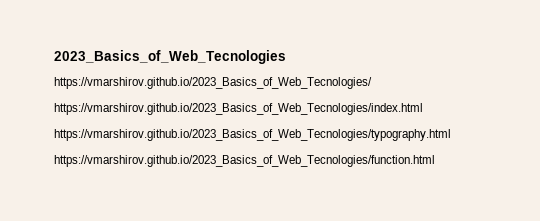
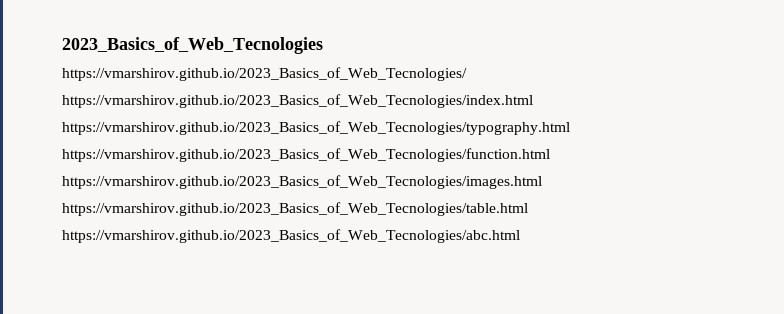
+ https://vmarshirov.github.io/2023_Basics_of_Web_Tecnologies/images.html
+ https://vmarshirov.github.io/2023_Basics_of_Web_Tecnologies/table.html
+ https://vmarshirov.github.io/2023_Basics_of_Web_Tecnologies/abc.html

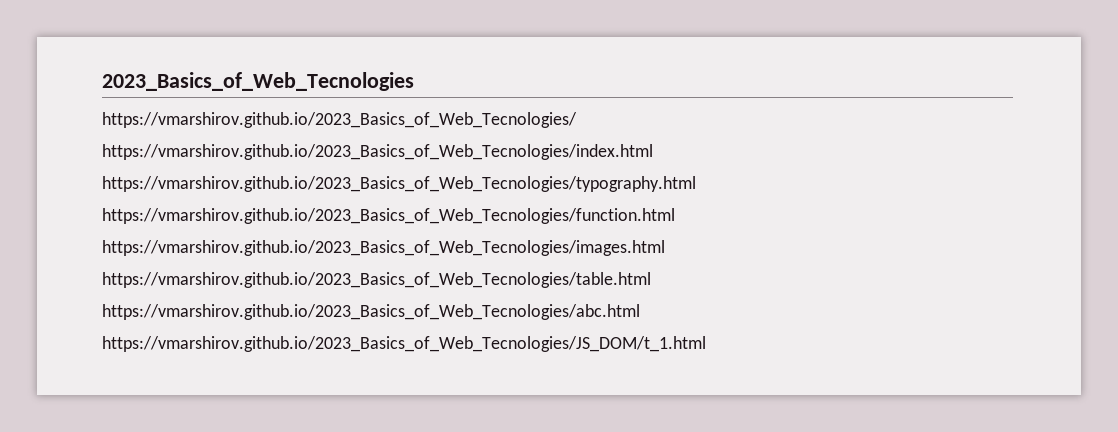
+ https://vmarshirov.github.io/2023_Basics_of_Web_Tecnologies/JS_DOM/t_1.html

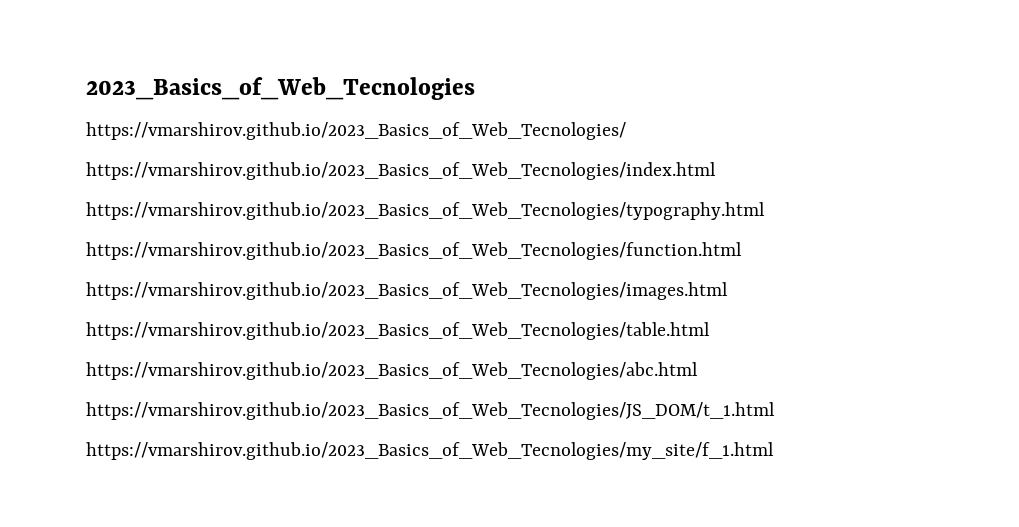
+ https://vmarshirov.github.io/2023_Basics_of_Web_Tecnologies/my_site/f_1.html

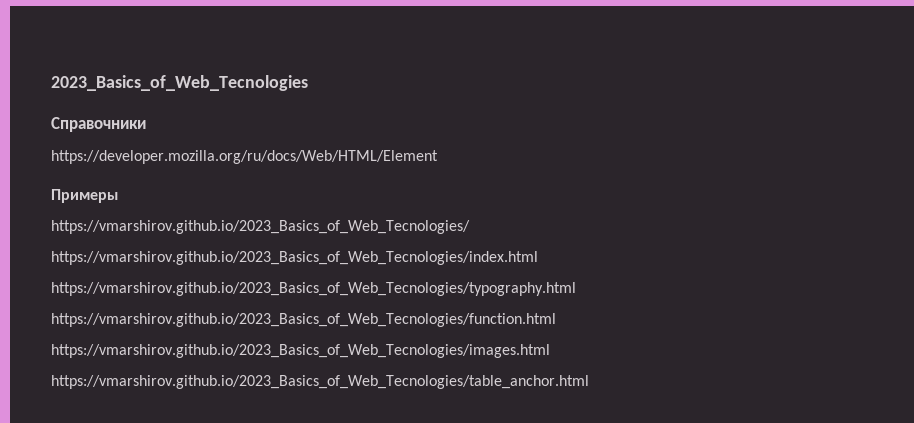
+ Справочники
+ https://developer.mozilla.org/ru/docs/Web/HTML/Element
+ Примеры
- https://vmarshirov.github.io/2023_Basics_of_Web_Tecnologies/table.html
- https://vmarshirov.github.io/2023_Basics_of_Web_Tecnologies/abc.html
- https://vmarshirov.github.io/2023_Basics_of_Web_Tecnologies/JS_DOM/t_1.html
- https://vmarshirov.github.io/2023_Basics_of_Web_Tecnologies/my_site/f_1.html
+ https://vmarshirov.github.io/2023_Basics_of_Web_Tecnologies/table_anchor.html

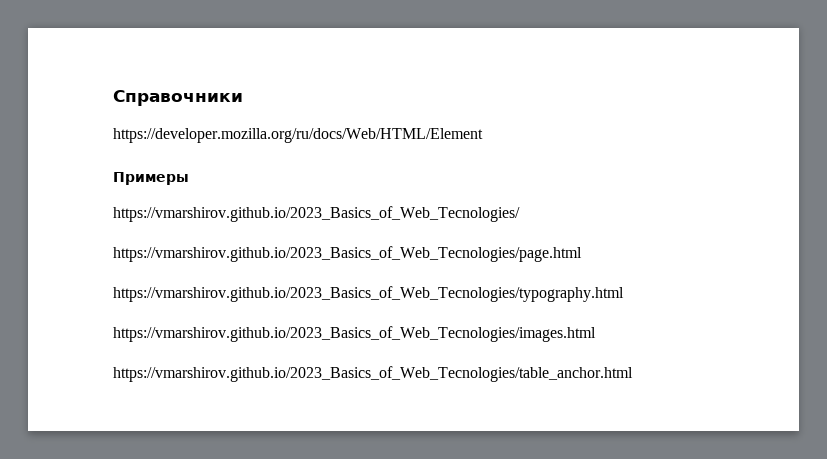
- 2023_Basics_of_Web_Tecnologies
- https://vmarshirov.github.io/2023_Basics_of_Web_Tecnologies/index.html
+ https://vmarshirov.github.io/2023_Basics_of_Web_Tecnologies/page.html
- https://vmarshirov.github.io/2023_Basics_of_Web_Tecnologies/function.html

